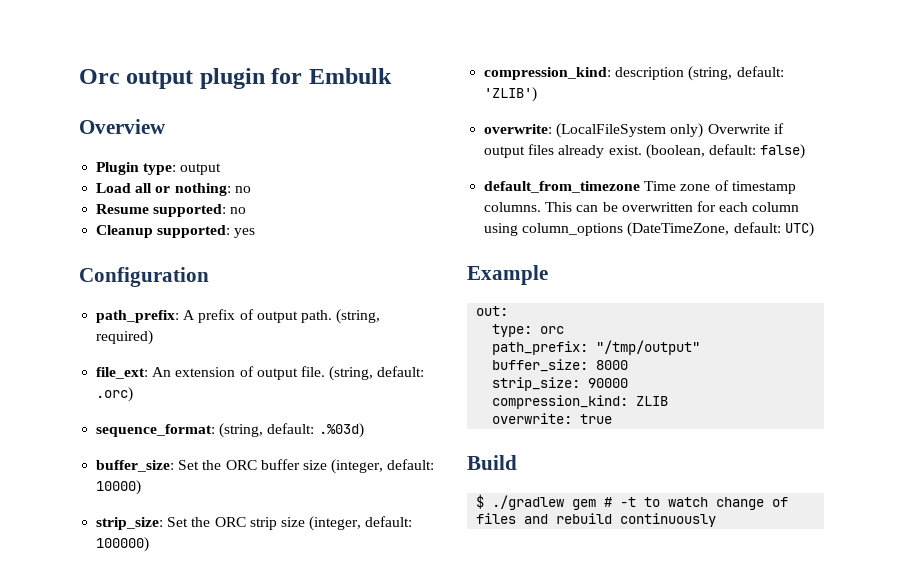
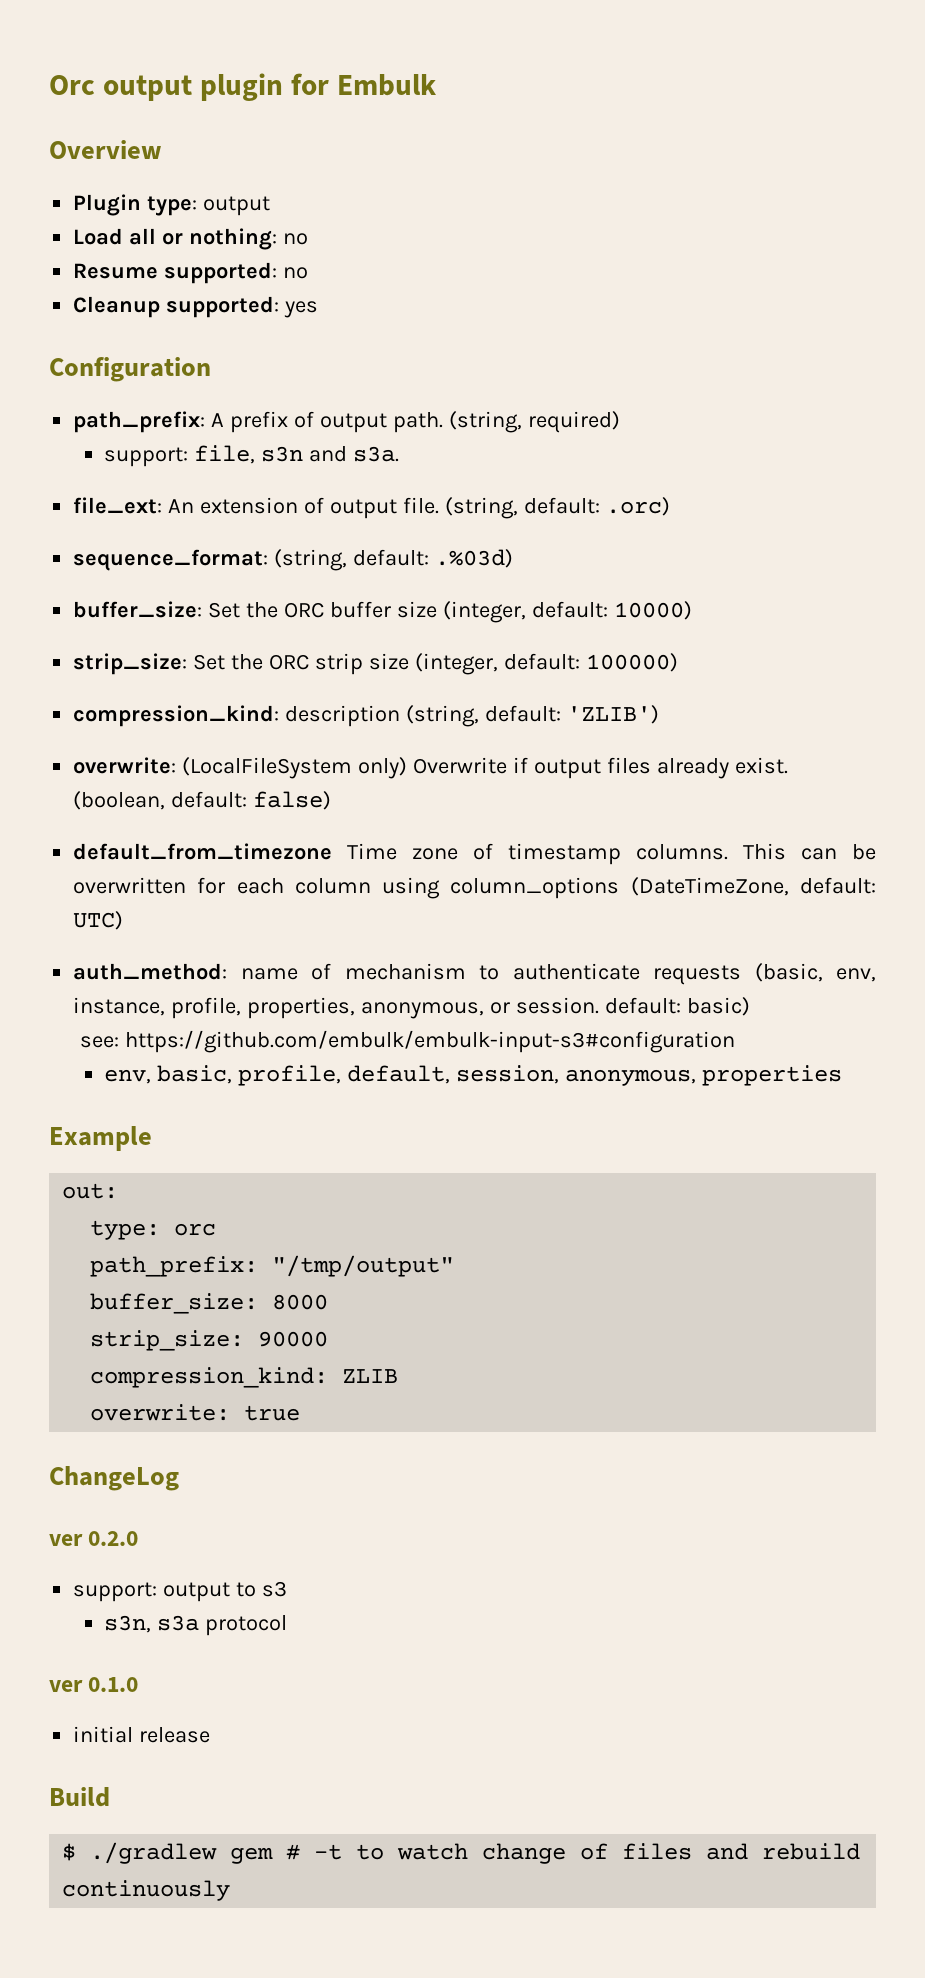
+ support: file, s3n and s3a.
+ auth_method: name of mechanism to authenticate requests (basic, env, instance, profile, properties, anonymous, or session. default: basic)
+ see: https://github.com/embulk/embulk-input-s3#configuration
+ env, basic, profile, default, session, anonymous, properties
+ ChangeLog
+ ver 0.2.0
+ support: output to s3
+ s3n, s3a protocol
+ ver 0.1.0
+ initial release

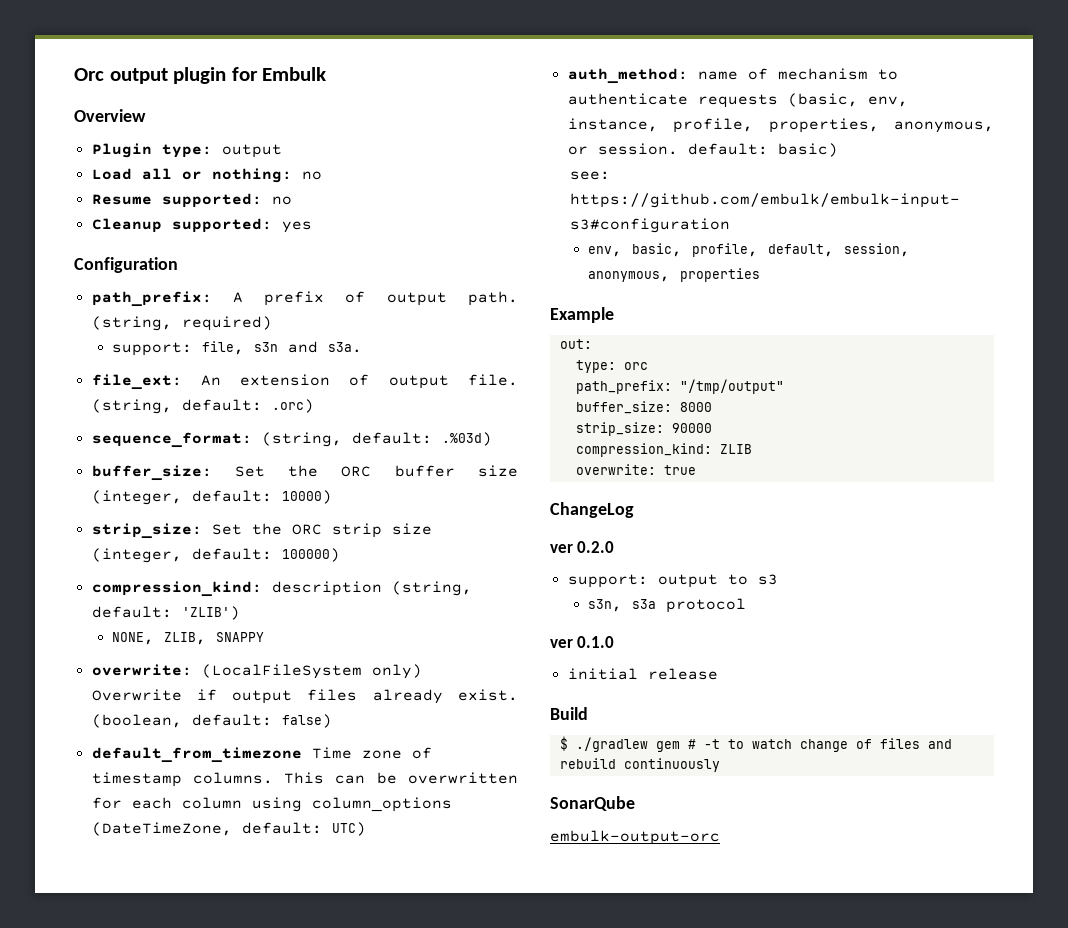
+ NONE, ZLIB, SNAPPY
+ SonarQube
+ embulk-output-orc

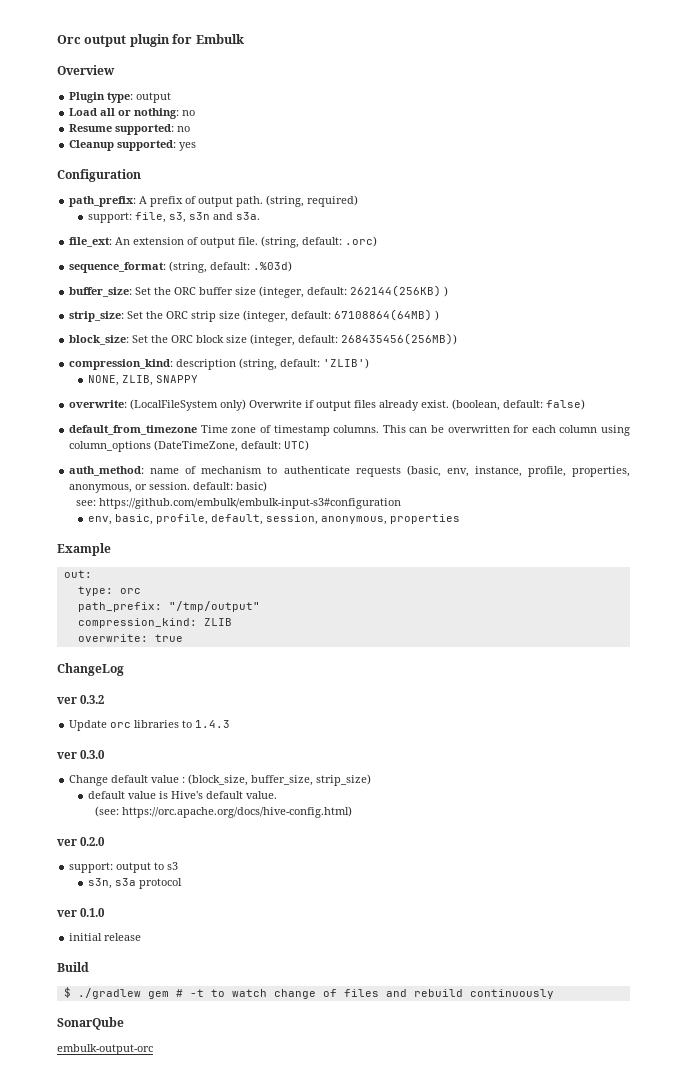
- support: file, s3n and s3a.
+ support: file, s3, s3n and s3a.
- buffer_size: Set the ORC buffer size (integer, default: 10000)
+ buffer_size: Set the ORC buffer size (integer, default: 262144(256KB) )
- strip_size: Set the ORC strip size (integer, default: 100000)
+ strip_size: Set the ORC strip size (integer, default: 67108864(64MB) )
+ block_size: Set the ORC block size (integer, default: 268435456(256MB))
- buffer_size: 8000
- strip_size: 90000
+ ver 0.3.2
+ Update orc libraries to 1.4.3
+ ver 0.3.0
+ Change default value : (block_size, buffer_size, strip_size)
+ default value is Hive's default value.
+ (see: https://orc.apache.org/docs/hive-config.html)

